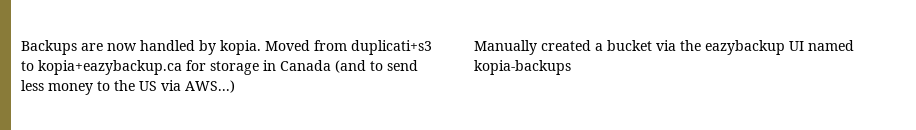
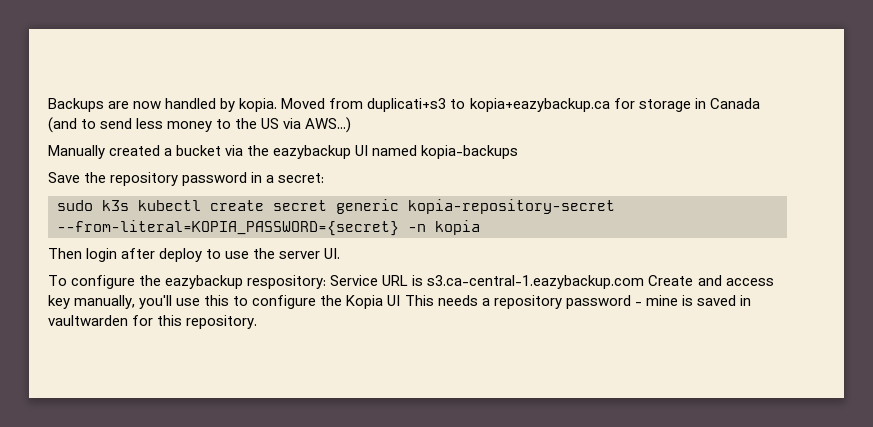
+ Save the repository password in a secret:
+ sudo k3s kubectl create secret generic kopia-repository-secret --from-literal=KOPIA_PASSWORD={secret} -n kopia
+ Then login after deploy to use the server UI.
+ To configure the eazybackup respository: Service URL is s3.ca-central-1.eazybackup.com Create and access key manually, you'll use this to configure the Kopia UI This needs a repository password - mine is saved in vaultwarden for this repository.

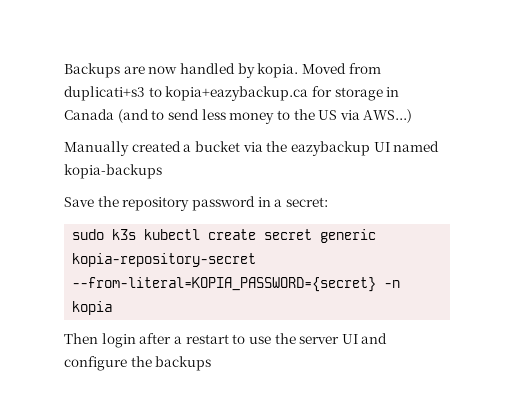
- Then login after deploy to use the server UI.
- To configure the eazybackup respository: Service URL is s3.ca-central-1.eazybackup.com Create and access key manually, you'll use this to configure the Kopia UI This needs a repository password - mine is saved in vaultwarden for this repository.
+ Then login after a restart to use the server UI and configure the backups

